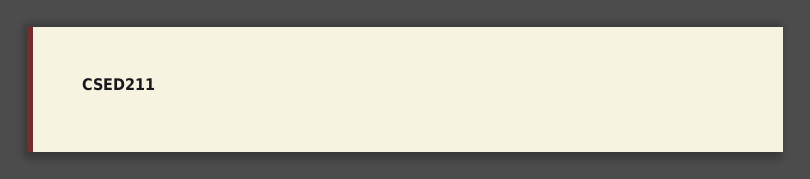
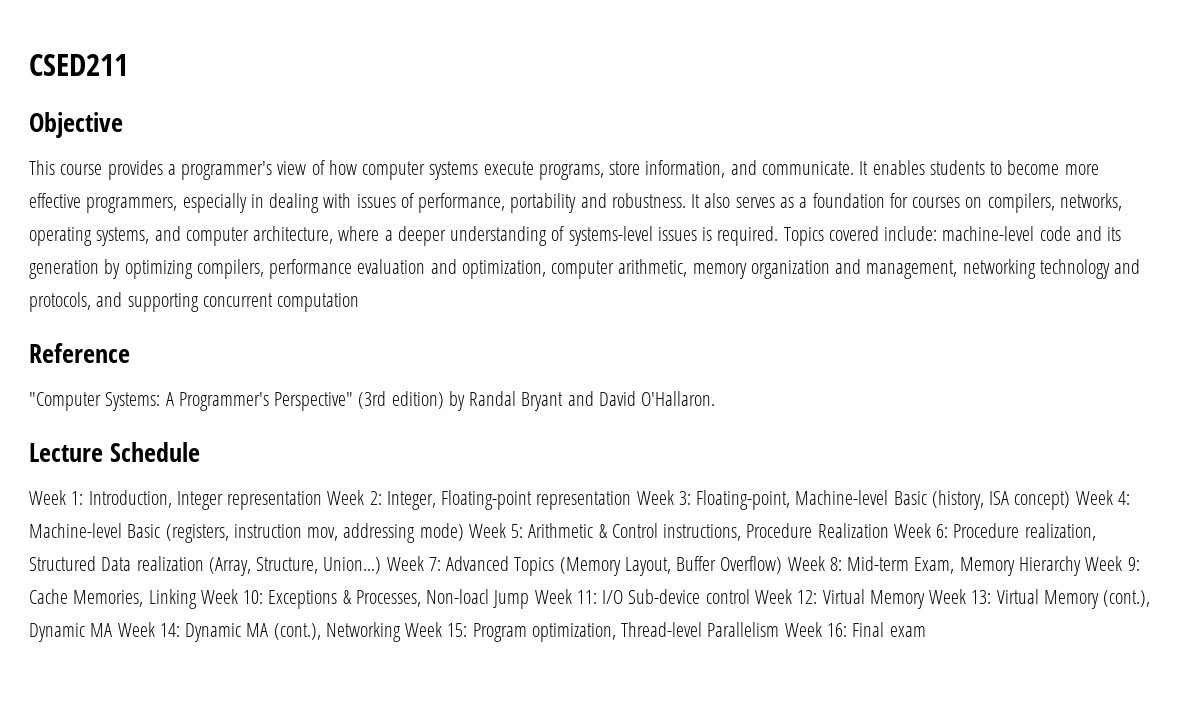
+ Objective
+ This course provides a programmer's view of how computer systems execute programs, store information, and communicate. It enables students to become more effective programmers, especially in dealing with issues of performance, portability and robustness. It also serves as a foundation for courses on compilers, networks, operating systems, and computer architecture, where a deeper understanding of systems-level issues is required. Topics covered include: machine-level code and its generation by optimizing compilers, performance evaluation and optimization, computer arithmetic, memory organization and management, networking technology and protocols, and supporting concurrent computation
+ Reference
+ "Computer Systems: A Programmer's Perspective" (3rd edition) by Randal Bryant and David O'Hallaron.
+ Lecture Schedule
+ Week 1: Introduction, Integer representation Week 2: Integer, Floating-point representation Week 3: Floating-point, Machine-level Basic (history, ISA concept) Week 4: Machine-level Basic (registers, instruction mov, addressing mode) Week 5: Arithmetic & Control instructions, Procedure Realization Week 6: Procedure realization, Structured Data realization (Array, Structure, Union...) Week 7: Advanced Topics (Memory Layout, Buffer Overflow) Week 8: Mid-term Exam, Memory Hierarchy Week 9: Cache Memories, Linking Week 10: Exceptions & Processes, Non-loacl Jump Week 11: I/O Sub-device control Week 12: Virtual Memory Week 13: Virtual Memory (cont.), Dynamic MA Week 14: Dynamic MA (cont.), Networking Week 15: Program optimization, Thread-level Parallelism Week 16: Final exam

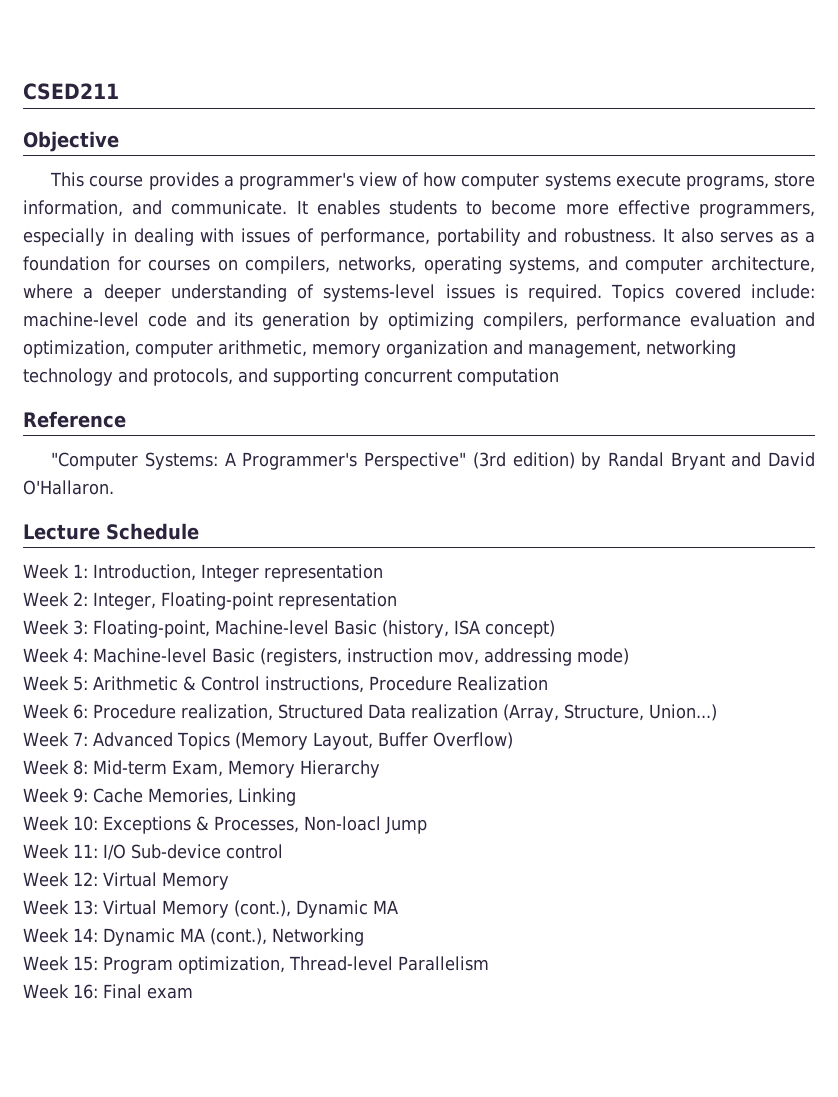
- Introduction, Integer representation Week 2:
+ Introduction, Integer representation
+ Week 2:
- Integer, Floating-point representation Week 3:
+ Integer, Floating-point representation
+ Week 3:
- Floating-point, Machine-level Basic (history, ISA concept) Week 4:
+ Floating-point, Machine-level Basic (history, ISA concept)
+ Week 4:
- Machine-level Basic (registers, instruction mov, addressing mode) Week 5:
+ Machine-level Basic (registers, instruction mov, addressing mode)
+ Week 5:
- Arithmetic & Control instructions, Procedure Realization Week 6:
+ Arithmetic & Control instructions, Procedure Realization
+ Week 6:
- Procedure realization, Structured Data realization (Array, Structure, Union...) Week 7:
+ Procedure realization, Structured Data realization (Array, Structure, Union...)
+ Week 7:
- Advanced Topics (Memory Layout, Buffer Overflow) Week 8:
+ Advanced Topics (Memory Layout, Buffer Overflow)
+ Week 8:
- Mid-term Exam, Memory Hierarchy Week 9:
+ Mid-term Exam, Memory Hierarchy
+ Week 9:
- Cache Memories, Linking Week 10:
+ Cache Memories, Linking
+ Week 10:
- Exceptions & Processes, Non-loacl Jump Week 11:
+ Exceptions & Processes, Non-loacl Jump
+ Week 11:
- I/O Sub-device control Week 12: Virtual Memory Week 13:
+ I/O Sub-device control
+ Week 12: Virtual Memory
+ Week 13:
- Virtual Memory (cont.), Dynamic MA Week 14:
+ Virtual Memory (cont.), Dynamic MA
+ Week 14:
- Dynamic MA (cont.), Networking Week 15:
+ Dynamic MA (cont.), Networking
+ Week 15:
- Program optimization, Thread-level Parallelism Week 16:
+ Program optimization, Thread-level Parallelism
+ Week 16:

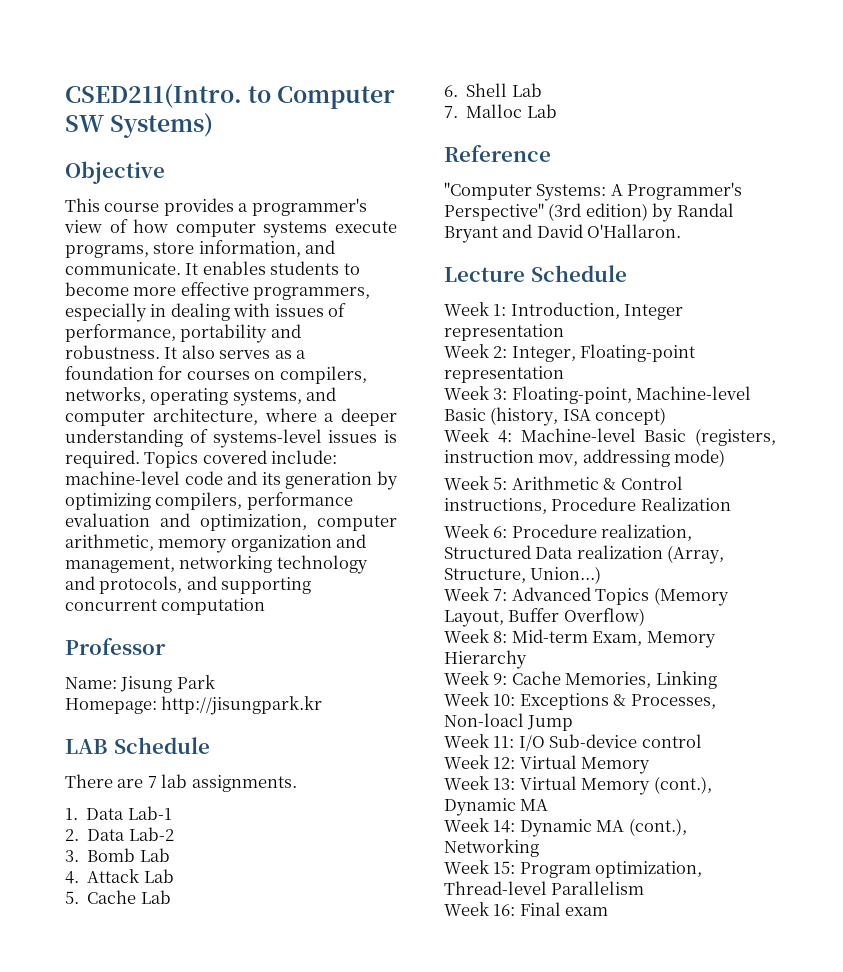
- CSED211
+ CSED211(Intro. to Computer SW Systems)
+ Professor
+ Name: Jisung Park
+ Homepage: http://jisungpark.kr
+ LAB Schedule
+ There are 7 lab assignments.
+ 1. Data Lab-1
+ 2. Data Lab-2
+ 3. Bomb Lab
+ 4. Attack Lab
+ 5. Cache Lab
+ 6. Shell Lab
+ 7. Malloc Lab

